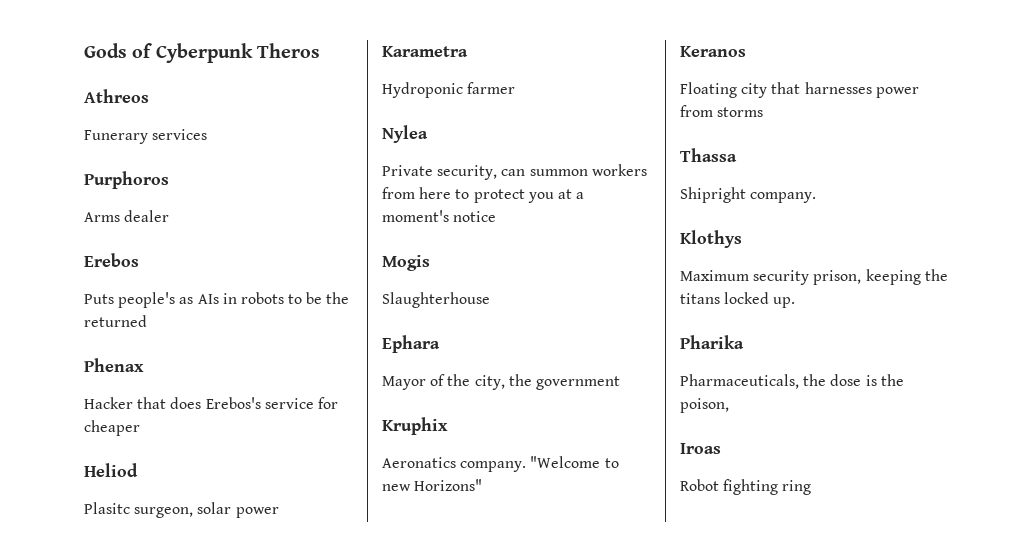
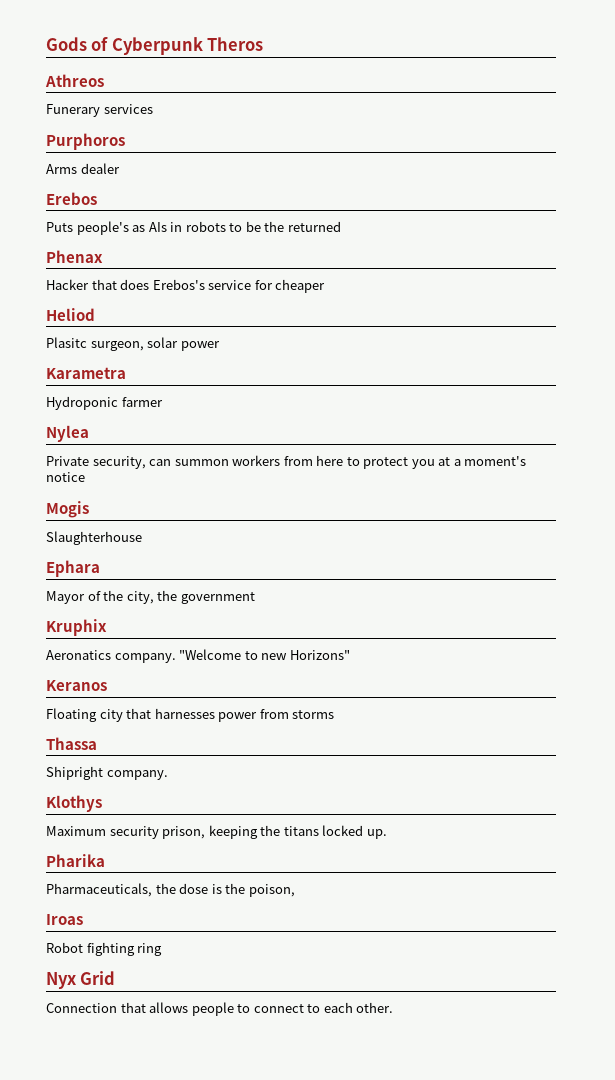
+ Nyx Grid
+ Connection that allows people to connect to each other.

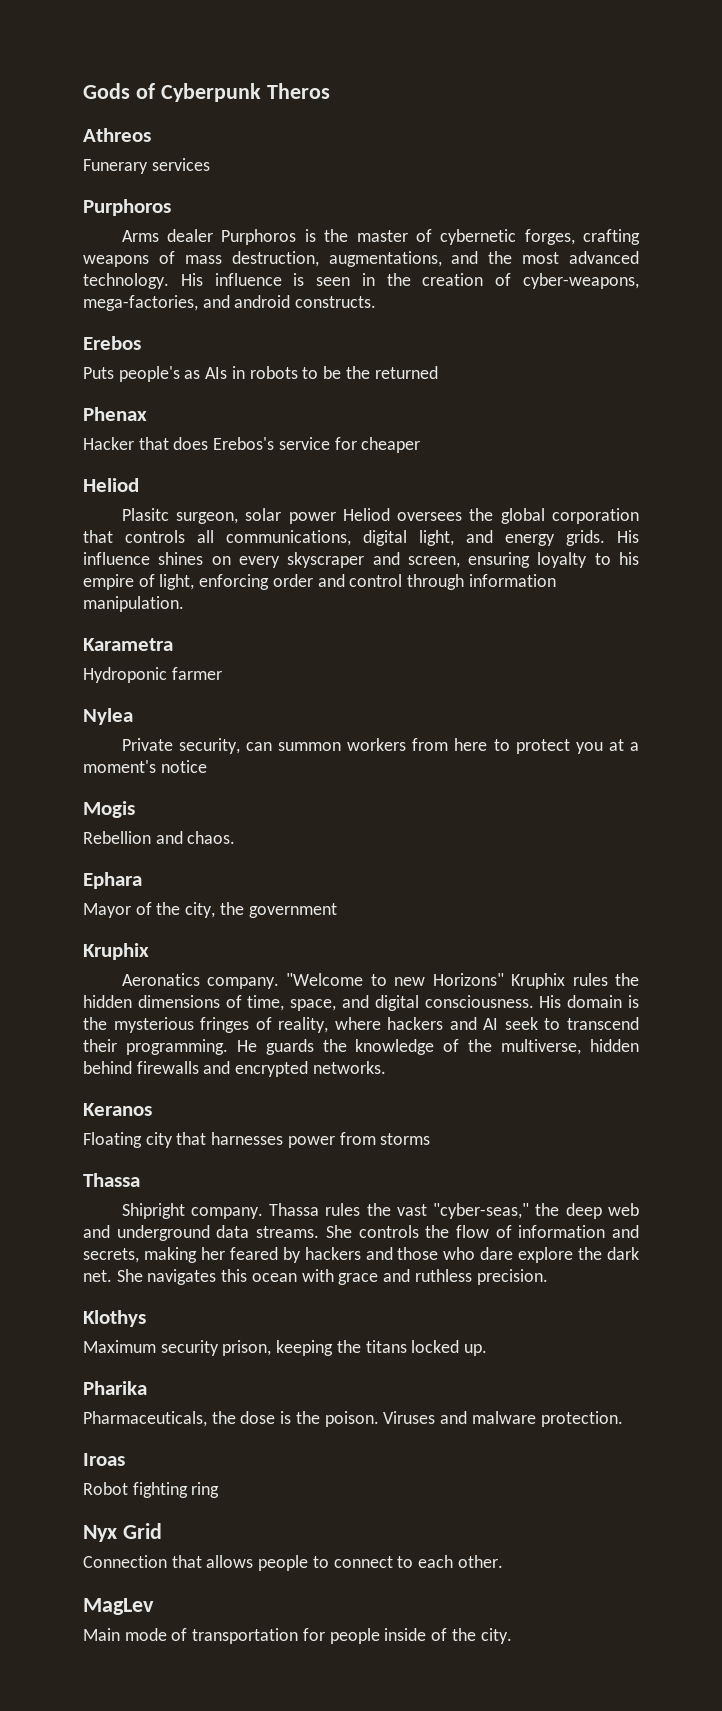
- Arms dealer
+ Arms dealer Purphoros is the master of cybernetic forges, crafting weapons of mass destruction, augmentations, and the most advanced technology. His influence is seen in the creation of cyber-weapons, mega-factories, and android constructs.
- Plasitc surgeon, solar power
+ Plasitc surgeon, solar power Heliod oversees the global corporation that controls all communications, digital light, and energy grids. His influence shines on every skyscraper and screen, ensuring loyalty to his empire of light, enforcing order and control through information manipulation.
- Slaughterhouse
+ Rebellion and chaos.
- "Welcome to new Horizons"
+ "Welcome to new Horizons" Kruphix rules the hidden dimensions of time, space, and digital consciousness. His domain is the mysterious fringes of reality, where hackers and AI seek to transcend their programming. He guards the knowledge of the multiverse, hidden behind firewalls and encrypted networks.
+ Thassa rules the vast "cyber-seas," the deep web and underground data streams. She controls the flow of information and secrets, making her feared by hackers and those who dare explore the dark net. She navigates this ocean with grace and ruthless precision.
- Pharmaceuticals, the dose is the poison,
+ Pharmaceuticals, the dose is the poison. Viruses and malware protection.
+ MagLev
+ Main mode of transportation for people inside of the city.

